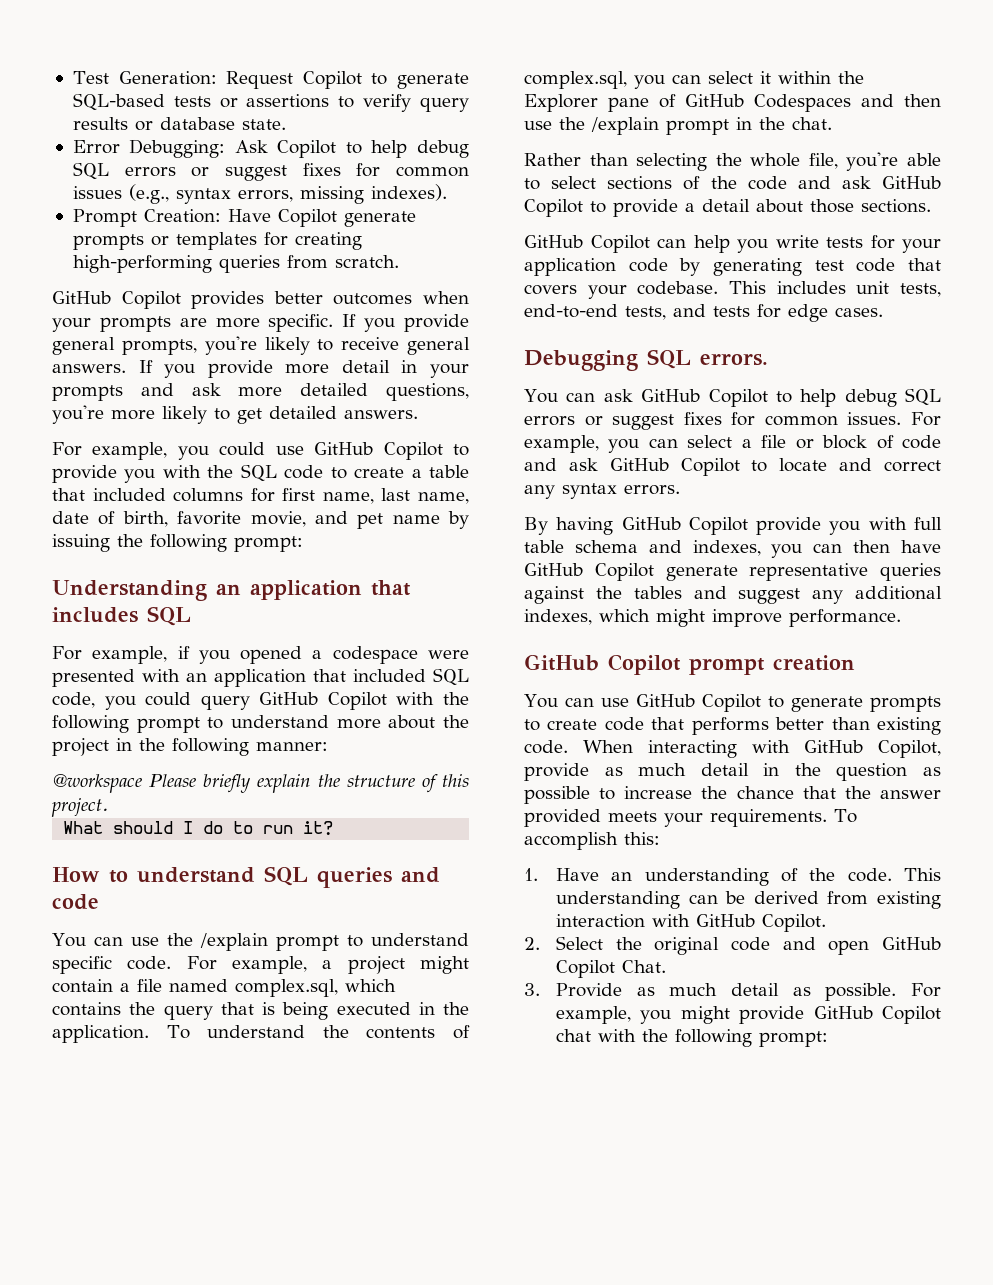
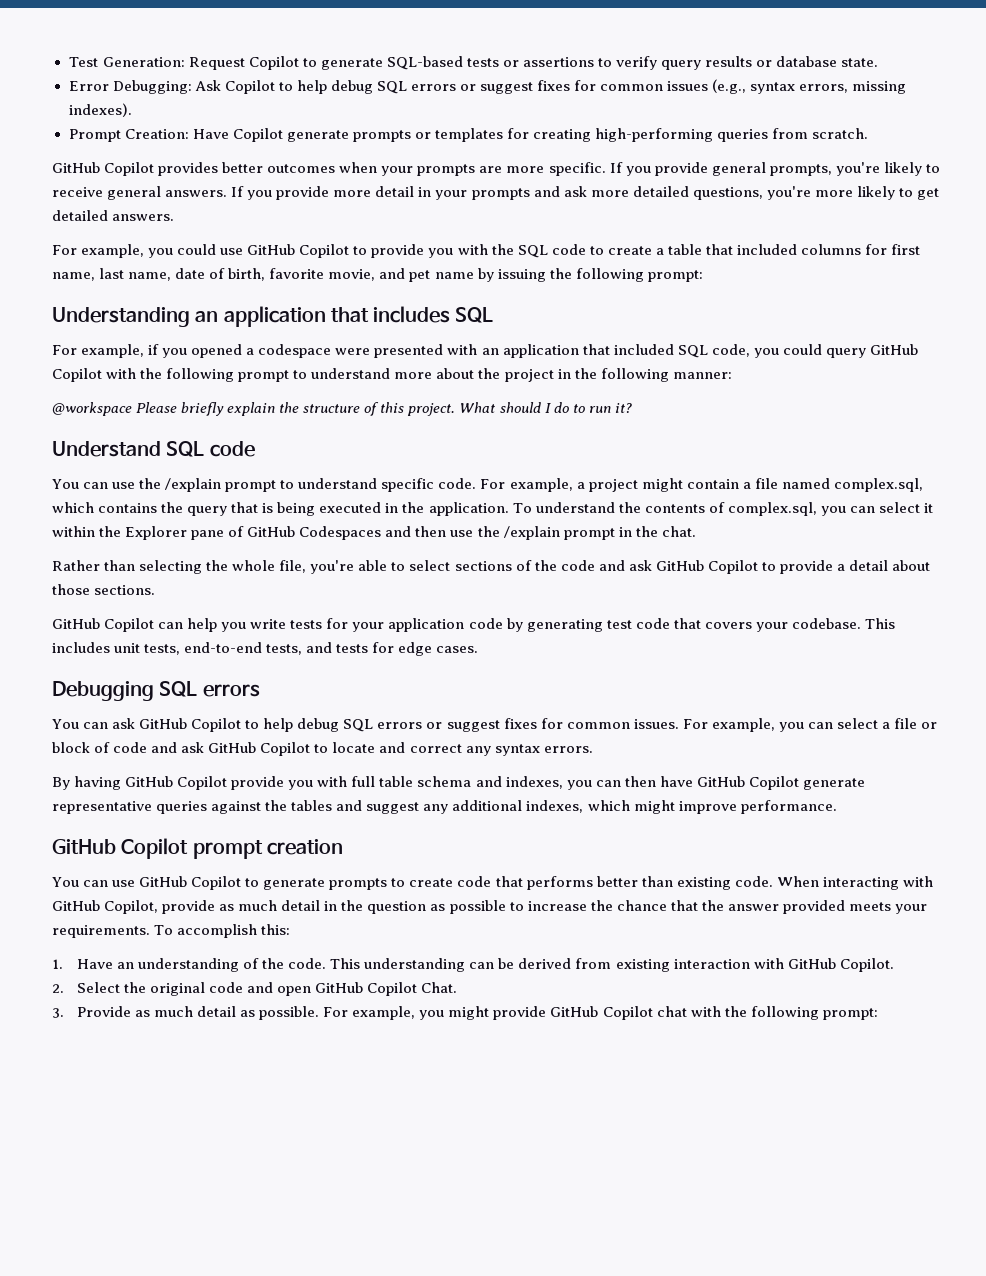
- @workspace Please briefly explain the structure of this project.
- What should I do to run it?
+ @workspace Please briefly explain the structure of this project. What should I do to run it?
- How to understand SQL queries and code
+ Understand SQL code
- Debugging SQL errors.
+ Debugging SQL errors

